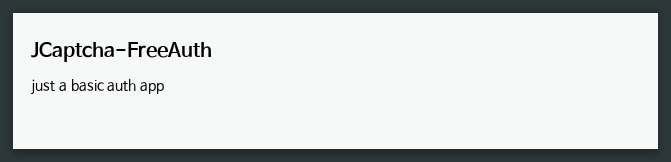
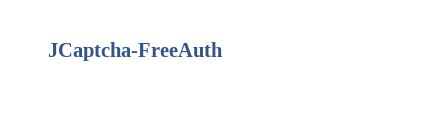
- just a basic auth app

